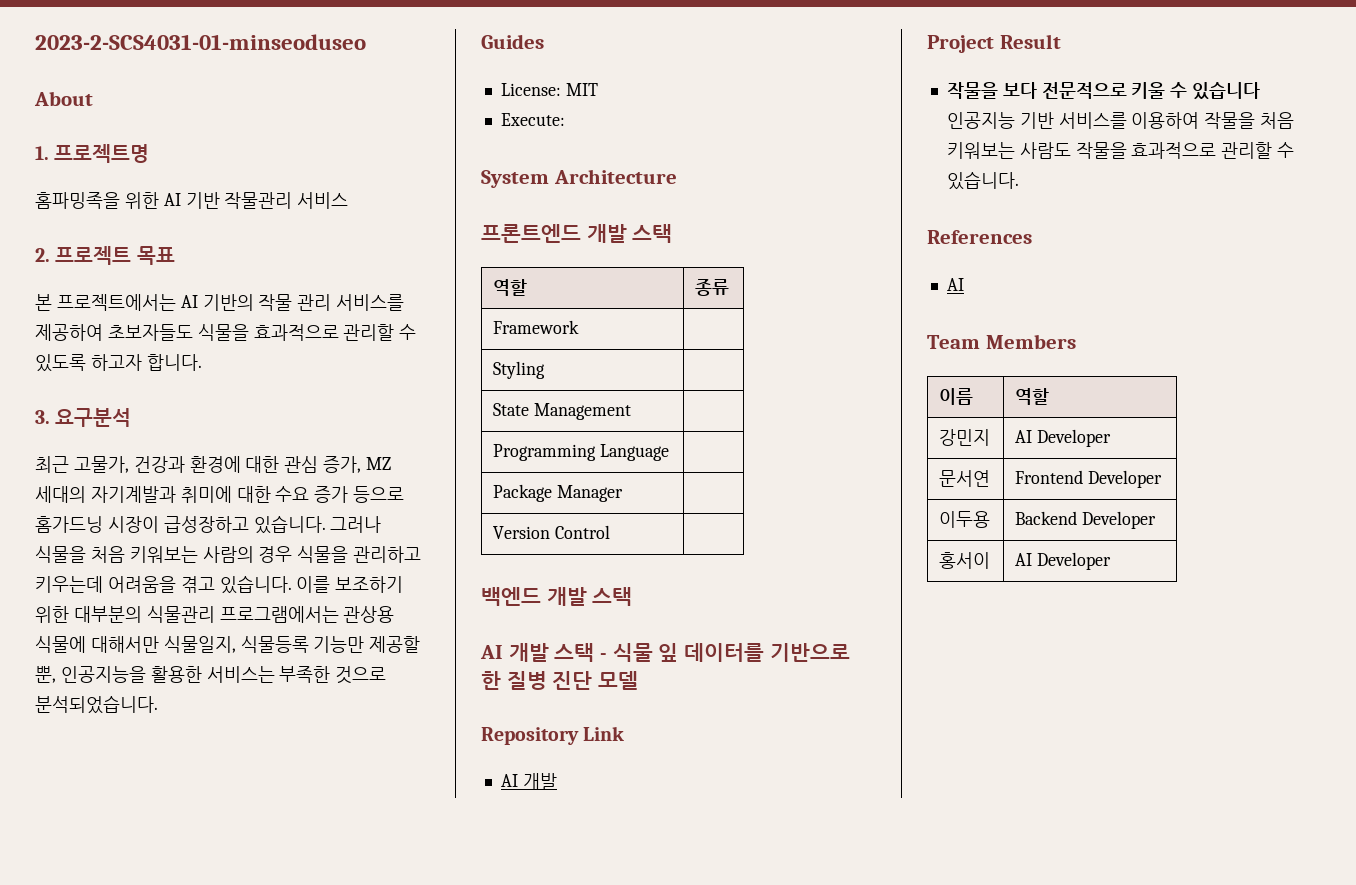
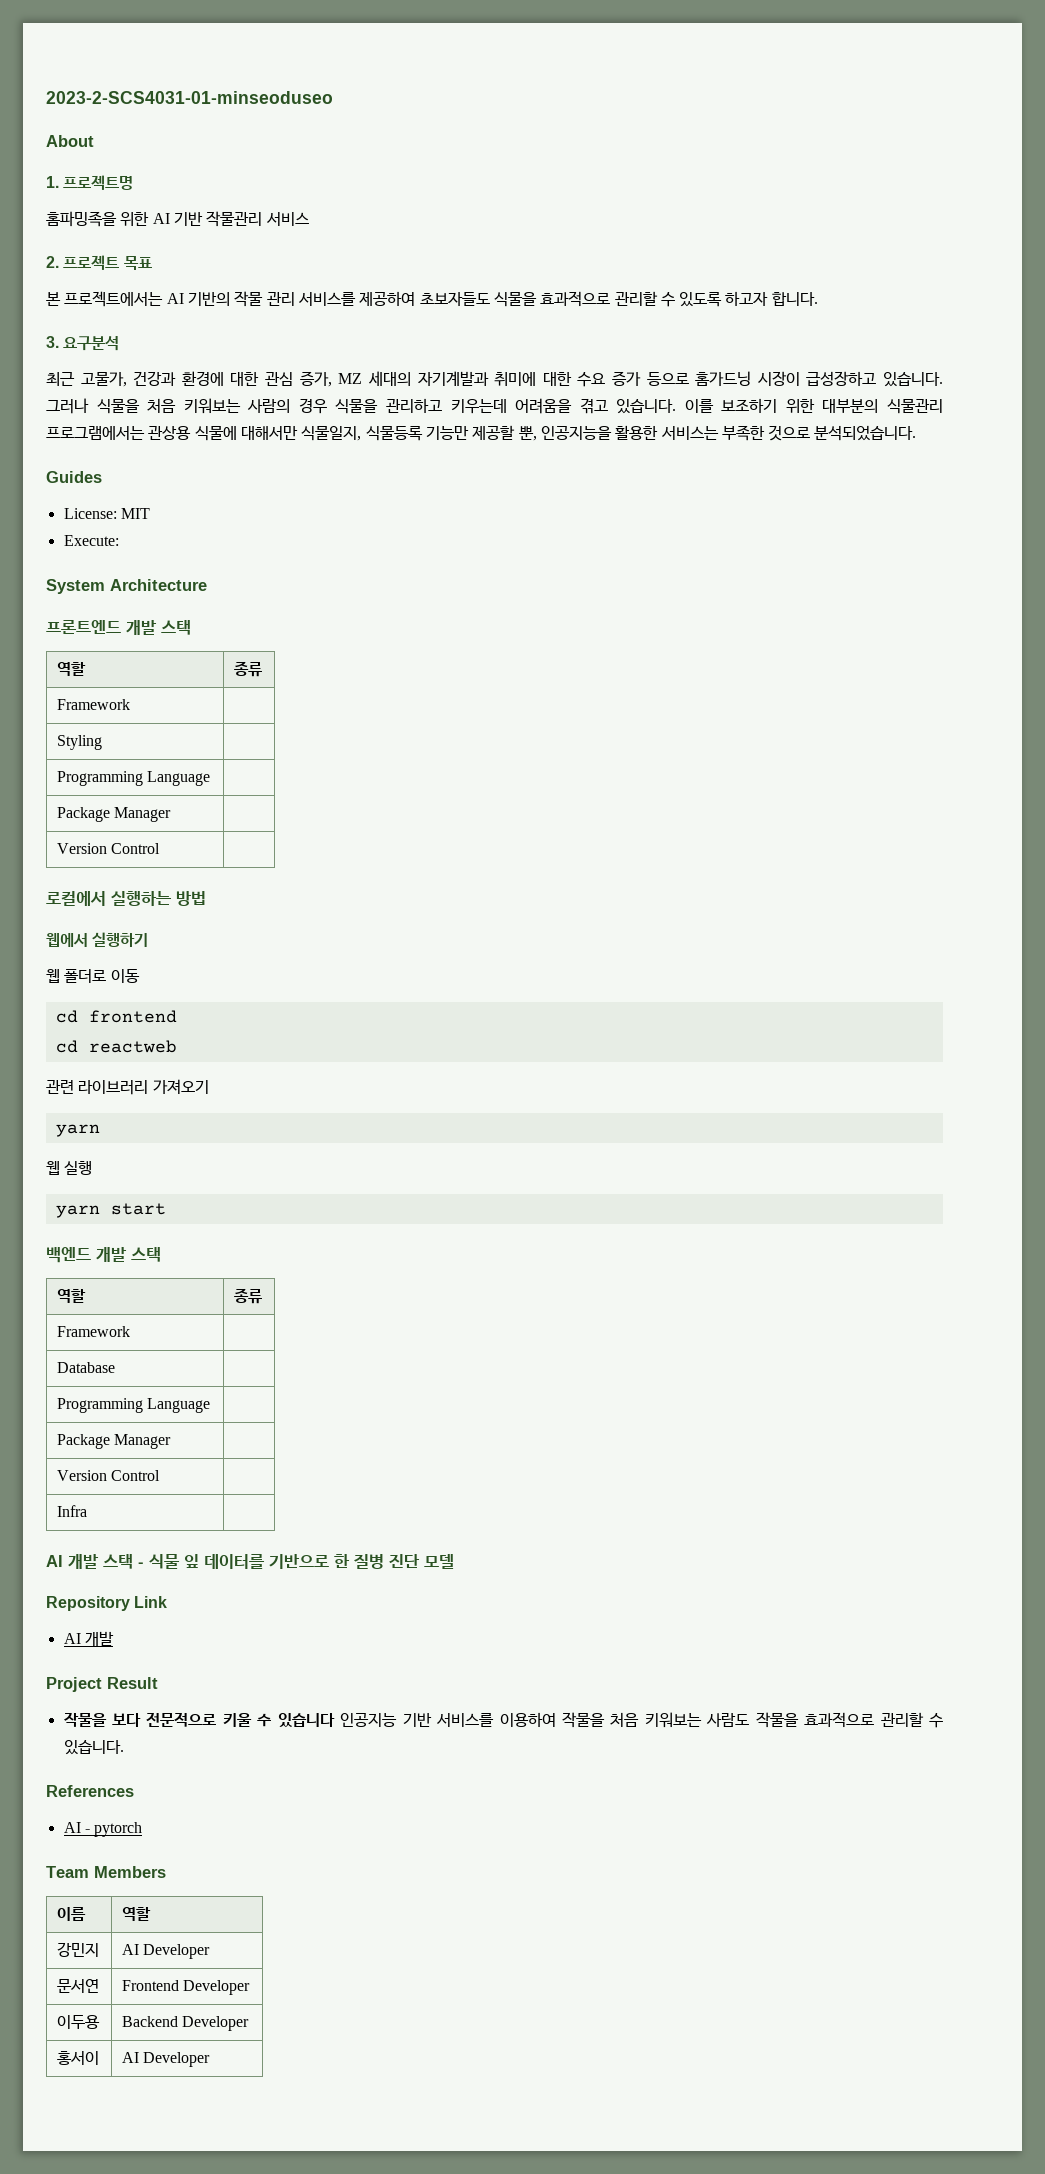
  Styling |
- State Management |
  Programming Language |
  Package Manager |
  Version Control |
+ 로컬에서 실행하는 방법
+ 웹에서 실행하기
+ 웹 폴더로 이동
+ cd frontend
+ cd reactweb
+ 관련 라이브러리 가져오기
+ yarn
+ 웹 실행
+ yarn start
  백엔드 개발 스택
+ 역할 | 종류
+ Framework |
+ Database |
+ Programming Language |
+ Package Manager |
+ Version Control |
+ Infra |
  References
- AI
+ AI - pytorch

